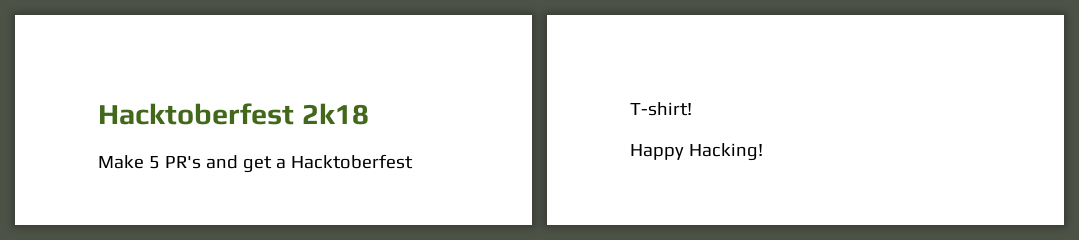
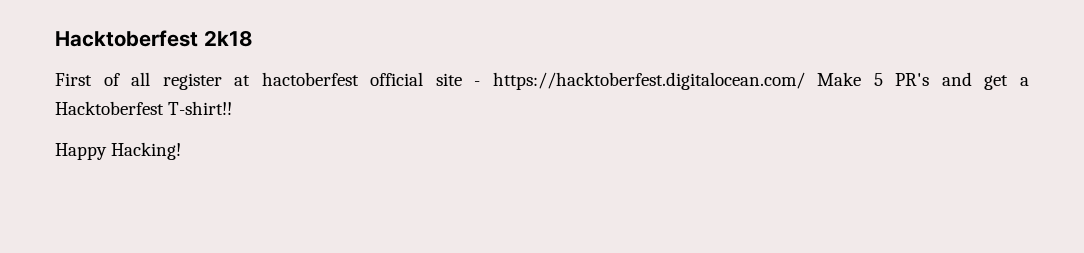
- Make 5 PR's and get a Hacktoberfest T-shirt!
+ First of all register at hactoberfest official site - https://hacktoberfest.digitalocean.com/ Make 5 PR's and get a Hacktoberfest T-shirt!!

